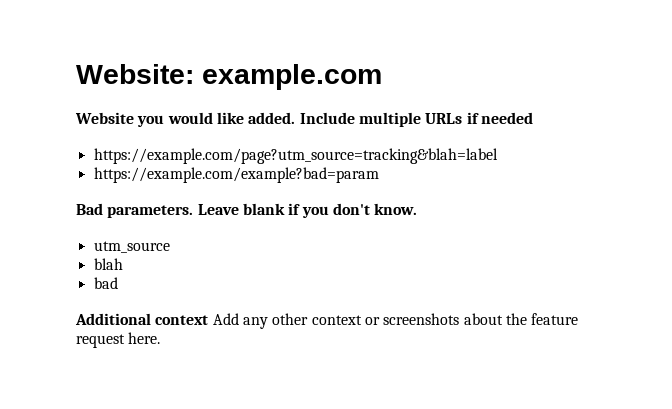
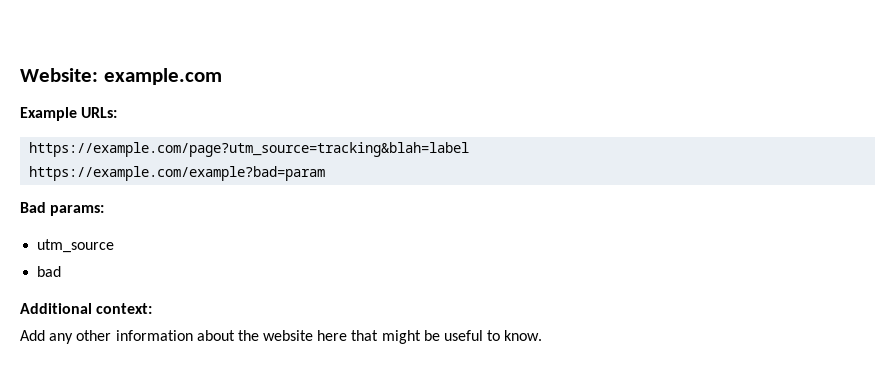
- Website you would like added. Include multiple URLs if needed
+ Example URLs:
  https://example.com/page?utm_source=tracking&blah=label
  https://example.com/example?bad=param
- Bad parameters. Leave blank if you don't know.
+ Bad params:
- blah
- Additional context Add any other context or screenshots about the feature request here.
+ Additional context:
+ Add any other information about the website here that might be useful to know.

